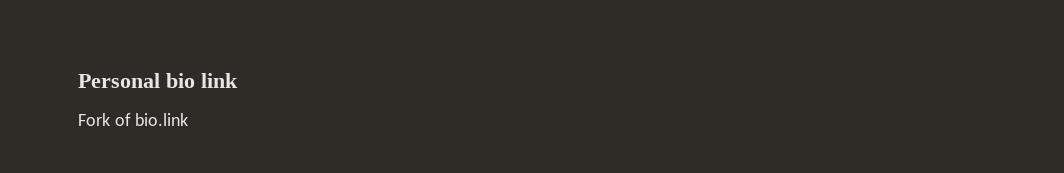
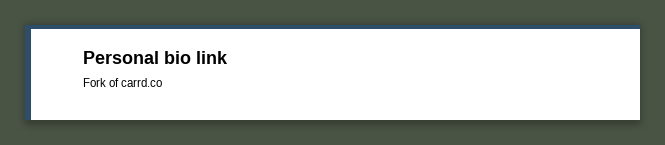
- Fork of bio.link
+ Fork of carrd.co

